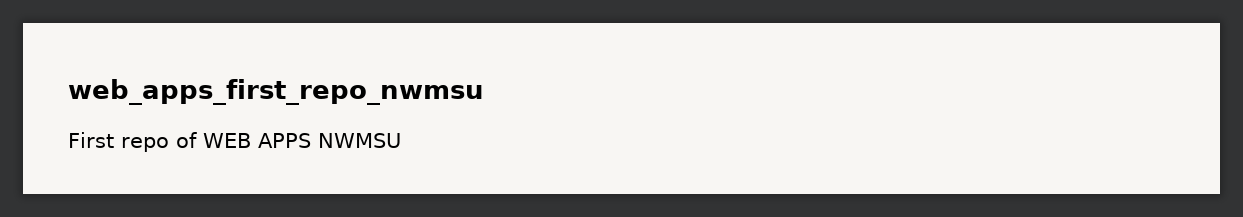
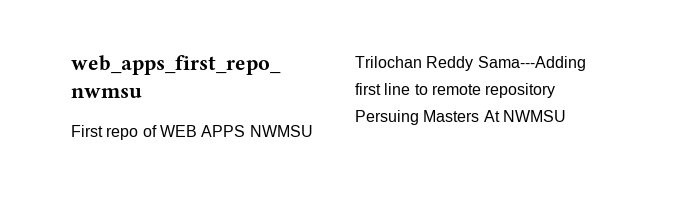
- First repo of WEB APPS NWMSU
+ First repo of WEB APPS NWMSU Trilochan Reddy Sama---Adding first line to remote repository Persuing Masters At NWMSU

